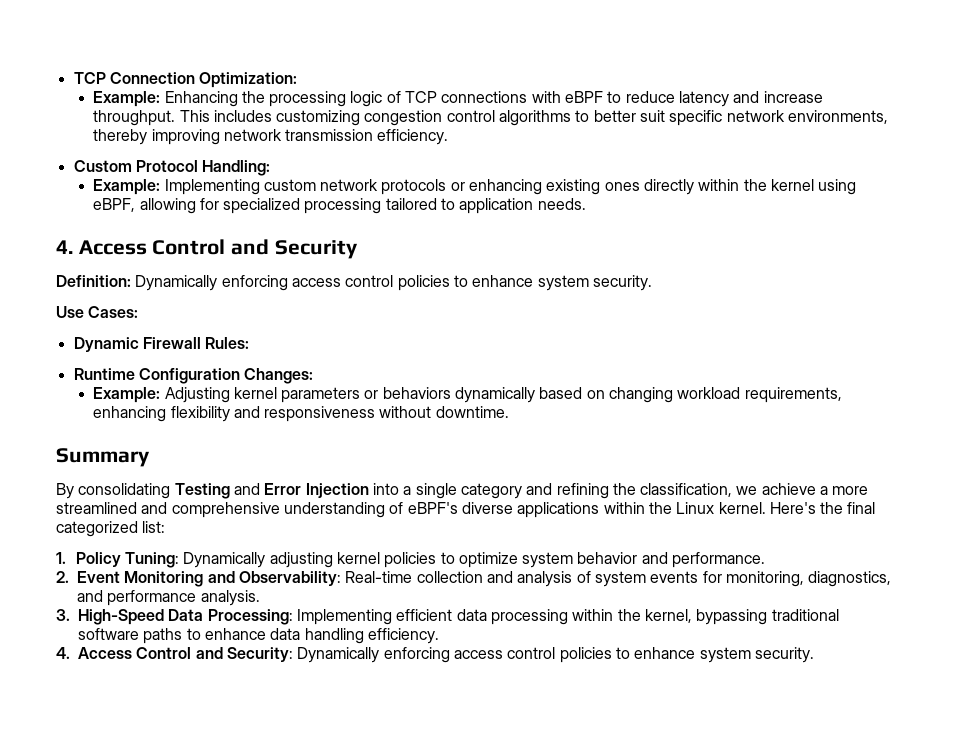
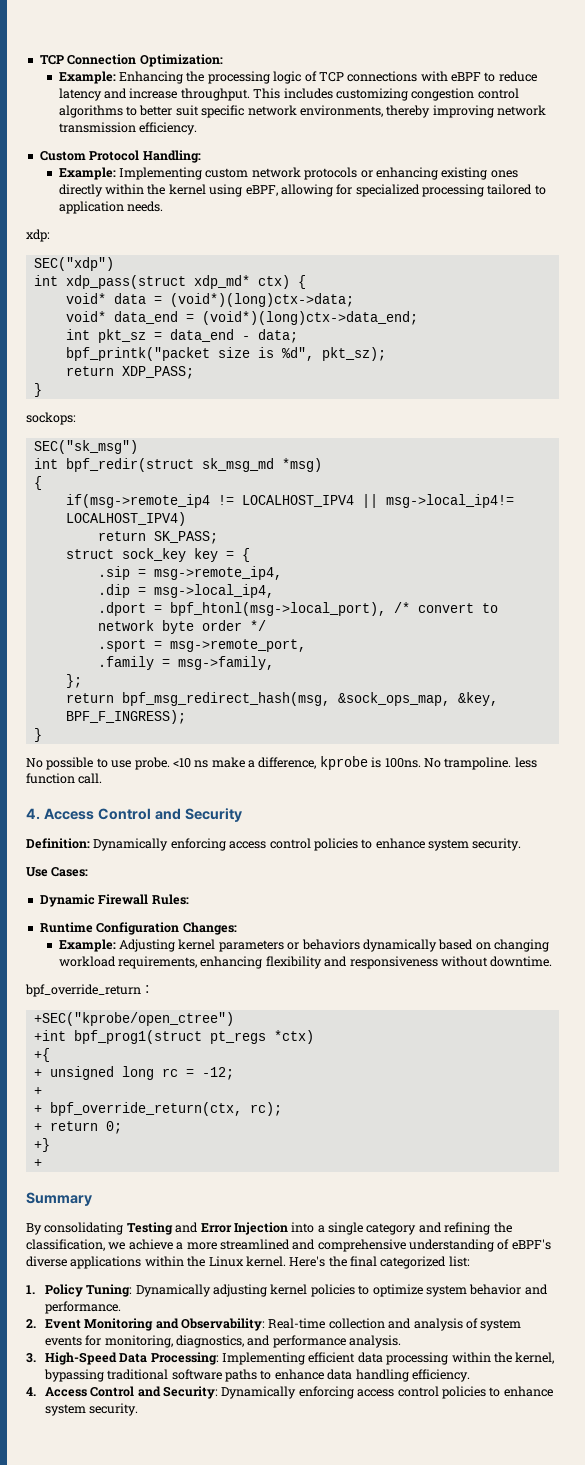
+ xdp:
+ SEC("xdp")
+ int xdp_pass(struct xdp_md* ctx) {
+ void* data = (void*)(long)ctx->data;
+ void* data_end = (void*)(long)ctx->data_end;
+ int pkt_sz = data_end - data;
+ bpf_printk("packet size is %d", pkt_sz);
+ return XDP_PASS;
+ }
+ sockops:
+ SEC("sk_msg")
+ int bpf_redir(struct sk_msg_md *msg)
+ {
+ if(msg->remote_ip4 != LOCALHOST_IPV4 || msg->local_ip4!= LOCALHOST_IPV4)
+ return SK_PASS;
+ struct sock_key key = {
+ .sip = msg->remote_ip4,
+ .dip = msg->local_ip4,
+ .dport = bpf_htonl(msg->local_port), /* convert to network byte order */
+ .sport = msg->remote_port,
+ .family = msg->family,
+ };
+ return bpf_msg_redirect_hash(msg, &sock_ops_map, &key, BPF_F_INGRESS);
+ }
+ No possible to use probe. <10 ns make a difference, kprobe is 100ns. No trampoline. less function call.
+ bpf_override_return：
+ +SEC("kprobe/open_ctree")
+ +int bpf_prog1(struct pt_regs *ctx)
+ +{
+ + unsigned long rc = -12;
+ +
+ + bpf_override_return(ctx, rc);
+ + return 0;
+ +}
+ +

